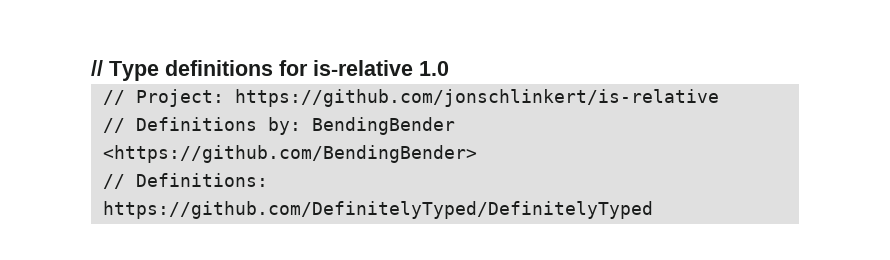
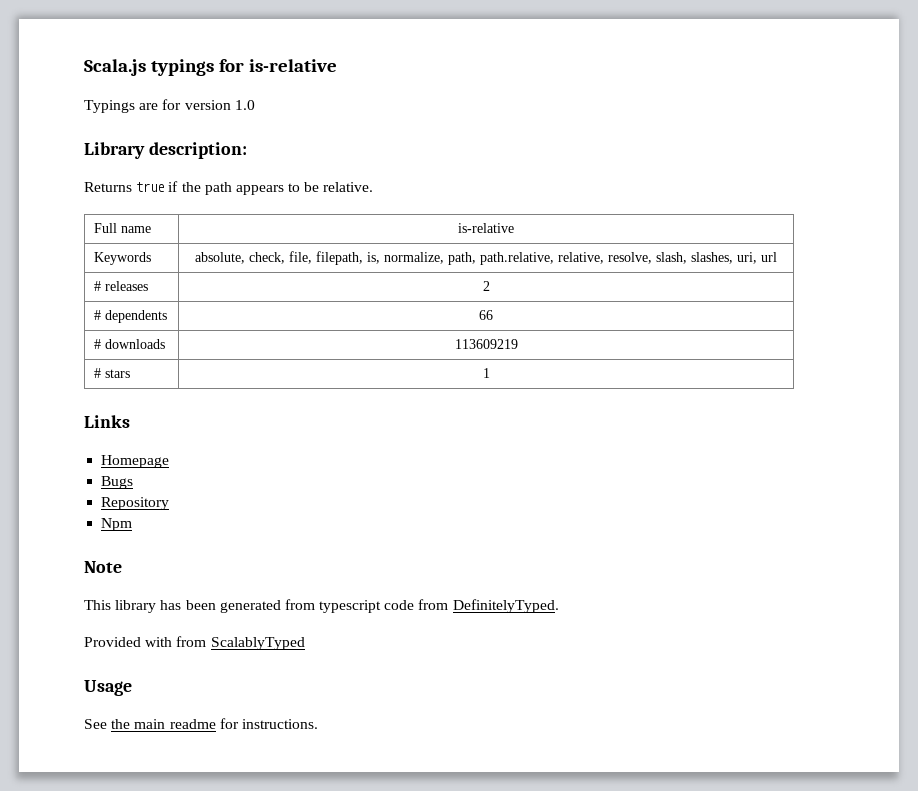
- // Type definitions for is-relative 1.0
- // Project: https://github.com/jonschlinkert/is-relative
- // Definitions by: BendingBender <https://github.com/BendingBender>
- // Definitions: https://github.com/DefinitelyTyped/DefinitelyTyped
+ Scala.js typings for is-relative
+ Typings are for version 1.0
+ Library description:
+ Returns true if the path appears to be relative.
+ Full name | is-relative
+ Keywords | absolute, check, file, filepath, is, normalize, path, path.relative, relative, resolve, slash, slashes, uri, url
+ # releases | 2
+ # dependents | 66
+ # downloads | 113609219
+ # stars | 1
+ Links
+ Homepage
+ Bugs
+ Repository
+ Npm
+ Note
+ This library has been generated from typescript code from DefinitelyTyped.
+ Provided with from ScalablyTyped
+ Usage
+ See the main readme for instructions.

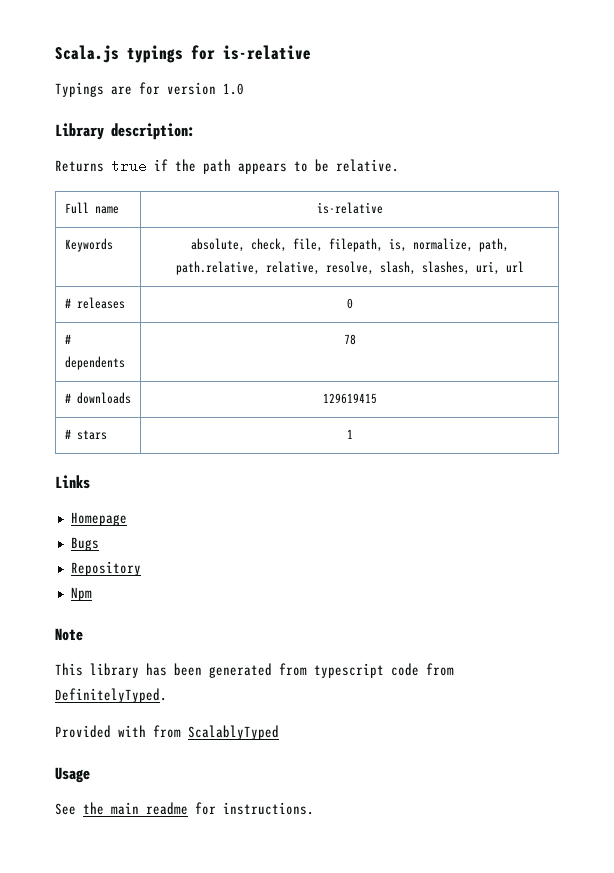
- # releases | 2
+ # releases | 0
- # dependents | 66
+ # dependents | 78
- # downloads | 113609219
+ # downloads | 129619415

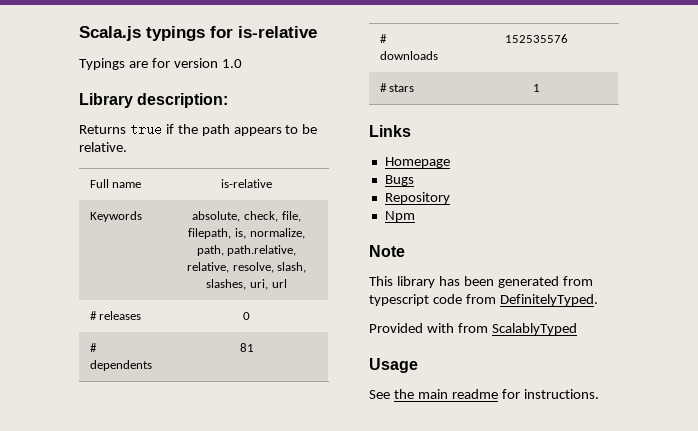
- # dependents | 78
+ # dependents | 81
- # downloads | 129619415
+ # downloads | 152535576

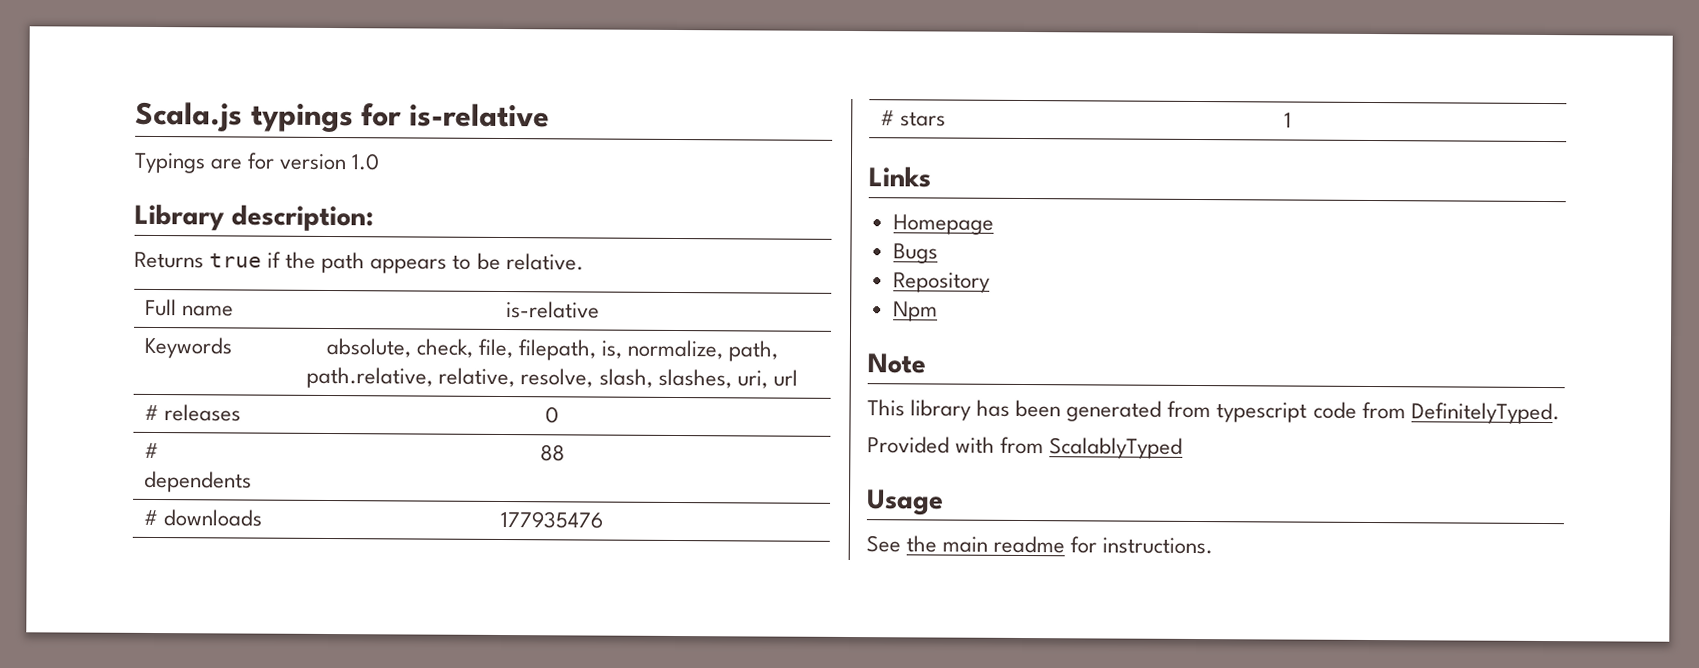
- # dependents | 81
+ # dependents | 88
- # downloads | 152535576
+ # downloads | 177935476

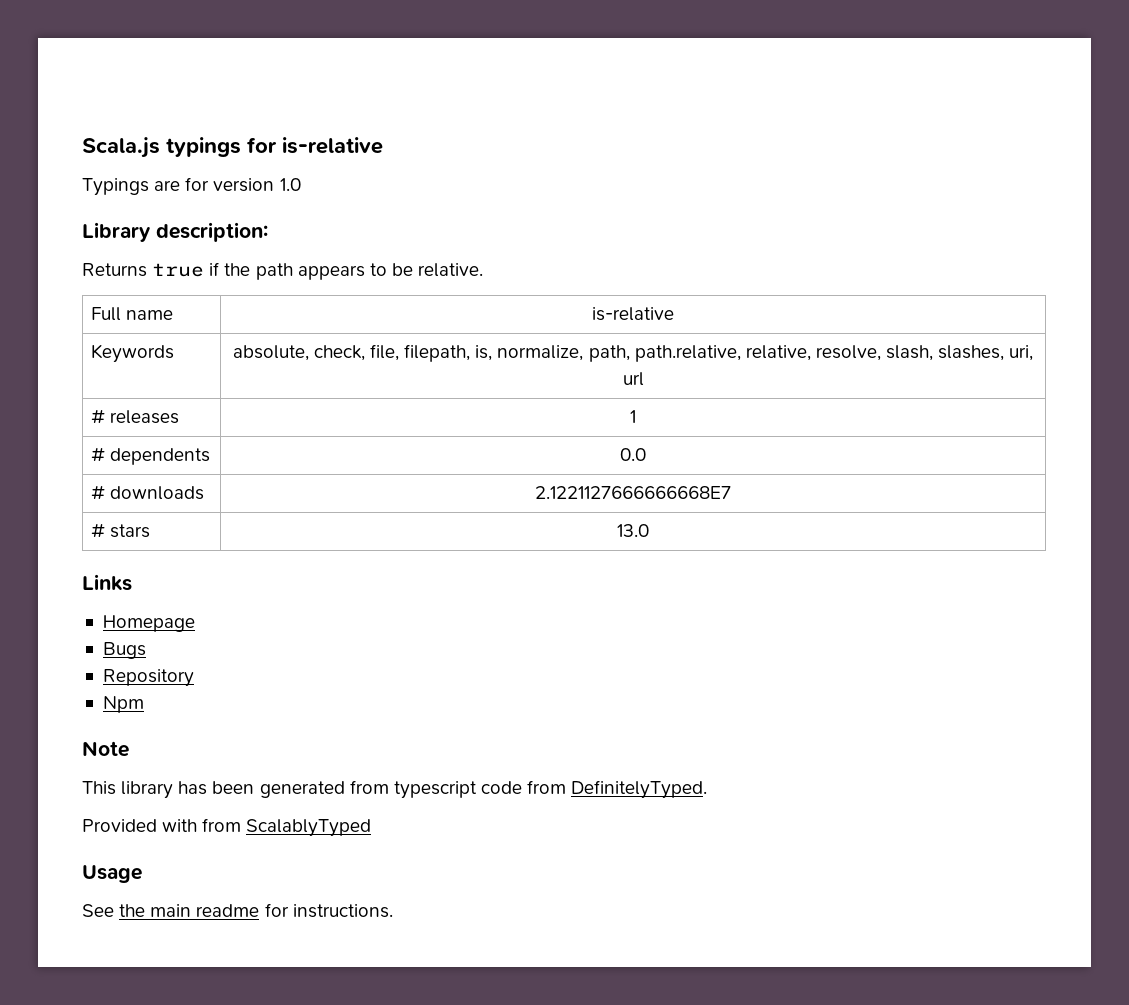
- # releases | 0
+ # releases | 1
- # dependents | 88
+ # dependents | 0.0
- # downloads | 177935476
+ # downloads | 2.1221127666666668E7
- # stars | 1
+ # stars | 13.0

